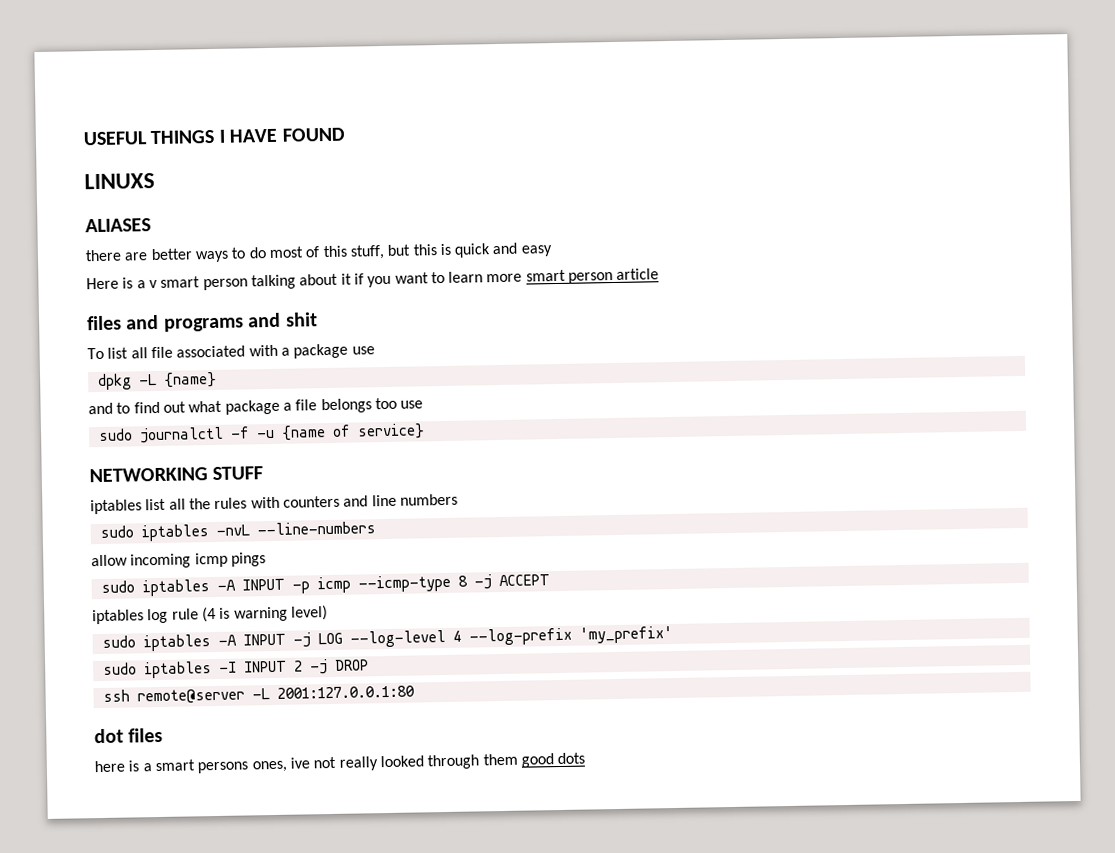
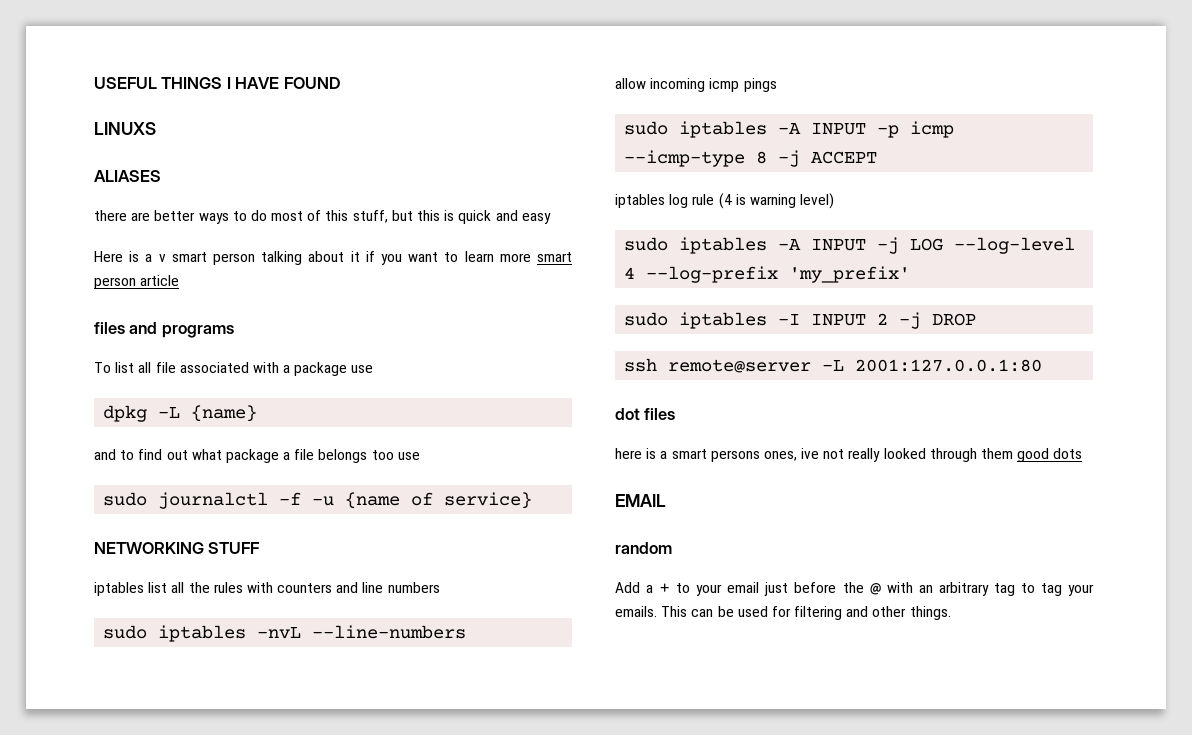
- files and programs and shit
+ files and programs
+ EMAIL
+ random
+ Add a + to your email just before the @ with an arbitrary tag to tag your emails. This can be used for filtering and other things.

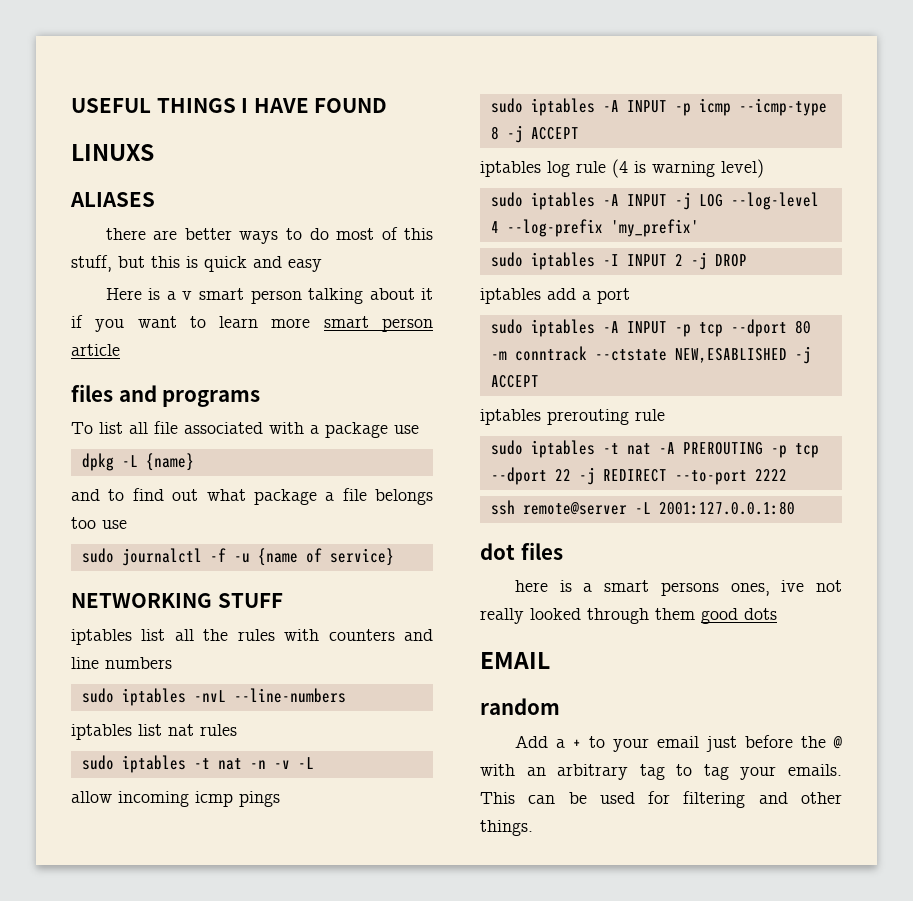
+ iptables list nat rules
+ sudo iptables -t nat -n -v -L
+ iptables add a port
+ sudo iptables -A INPUT -p tcp --dport 80 -m conntrack --ctstate NEW,ESABLISHED -j ACCEPT
+ iptables prerouting rule
+ sudo iptables -t nat -A PREROUTING -p tcp --dport 22 -j REDIRECT --to-port 2222

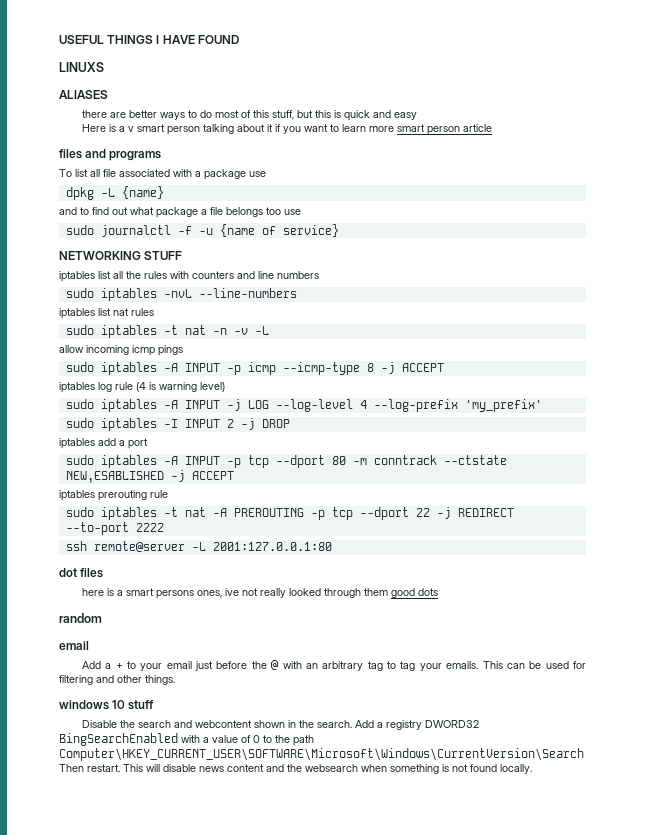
- EMAIL
  random
+ email
+ windows 10 stuff
+ Disable the search and webcontent shown in the search. Add a registry DWORD32 BingSearchEnabled with a value of 0 to the path Computer\HKEY_CURRENT_USER\SOFTWARE\Microsoft\Windows\CurrentVersion\Search Then restart. This will disable news content and the websearch when something is not found locally.

